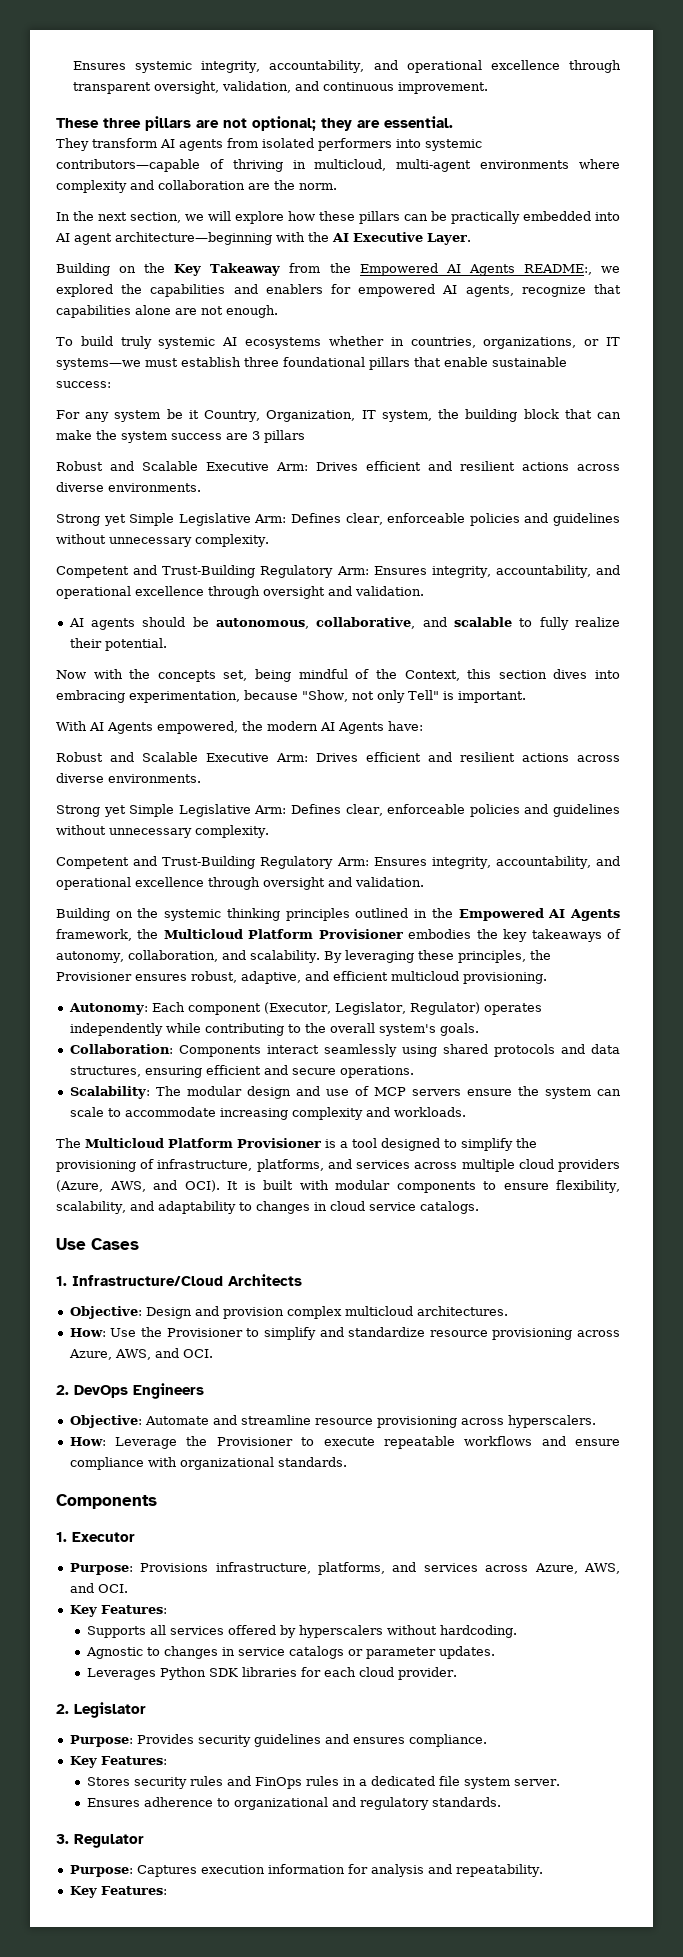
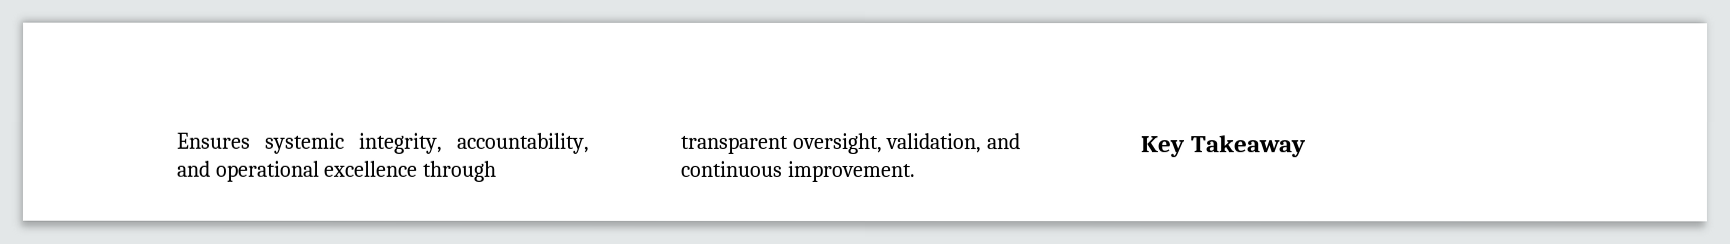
- These three pillars are not optional; they are essential.
- They transform AI agents from isolated performers into systemic contributors—capable of thriving in multicloud, multi-agent environments where complexity and collaboration are the norm.
- In the next section, we will explore how these pillars can be practically embedded into AI agent architecture—beginning with the AI Executive Layer.
- Building on the Key Takeaway from the Empowered AI Agents README:, we explored the capabilities and enablers for empowered AI agents, recognize that capabilities alone are not enough.
- To build truly systemic AI ecosystems whether in countries, organizations, or IT systems—we must establish three foundational pillars that enable sustainable success:
- For any system be it Country, Organization, IT system, the building block that can make the system success are 3 pillars
- Robust and Scalable Executive Arm: Drives efficient and resilient actions across diverse environments.
- Strong yet Simple Legislative Arm: Defines clear, enforceable policies and guidelines without unnecessary complexity.
- Competent and Trust-Building Regulatory Arm: Ensures integrity, accountability, and operational excellence through oversight and validation.
- AI agents should be autonomous, collaborative, and scalable to fully realize their potential.
- Now with the concepts set, being mindful of the Context, this section dives into embracing experimentation, because "Show, not only Tell" is important.
- With AI Agents empowered, the modern AI Agents have:
- Robust and Scalable Executive Arm: Drives efficient and resilient actions across diverse environments.
- Strong yet Simple Legislative Arm: Defines clear, enforceable policies and guidelines without unnecessary complexity.
- Competent and Trust-Building Regulatory Arm: Ensures integrity, accountability, and operational excellence through oversight and validation.
- Building on the systemic thinking principles outlined in the Empowered AI Agents framework, the Multicloud Platform Provisioner embodies the key takeaways of autonomy, collaboration, and scalability. By leveraging these principles, the Provisioner ensures robust, adaptive, and efficient multicloud provisioning.
- Autonomy: Each component (Executor, Legislator, Regulator) operates independently while contributing to the overall system's goals.
- Collaboration: Components interact seamlessly using shared protocols and data structures, ensuring efficient and secure operations.
- Scalability: The modular design and use of MCP servers ensure the system can scale to accommodate increasing complexity and workloads.
- The Multicloud Platform Provisioner is a tool designed to simplify the provisioning of infrastructure, platforms, and services across multiple cloud providers (Azure, AWS, and OCI). It is built with modular components to ensure flexibility, scalability, and adaptability to changes in cloud service catalogs.
- Use Cases
- 1. Infrastructure/Cloud Architects
- Objective: Design and provision complex multicloud architectures.
- How: Use the Provisioner to simplify and standardize resource provisioning across Azure, AWS, and OCI.
- 2. DevOps Engineers
- Objective: Automate and streamline resource provisioning across hyperscalers.
- How: Leverage the Provisioner to execute repeatable workflows and ensure compliance with organizational standards.
- Components
- 1. Executor
- Purpose: Provisions infrastructure, platforms, and services across Azure, AWS, and OCI.
- Key Features:
- Supports all services offered by hyperscalers without hardcoding.
- Agnostic to changes in service catalogs or parameter updates.
- Leverages Python SDK libraries for each cloud provider.
- 2. Legislator
- Purpose: Provides security guidelines and ensures compliance.
- Key Features:
- Stores security rules and FinOps rules in a dedicated file system server.
- Ensures adherence to organizational and regulatory standards.
- 3. Regulator
- Purpose: Captures execution information for analysis and repeatability.
- Key Features:
+ Key Takeaway

